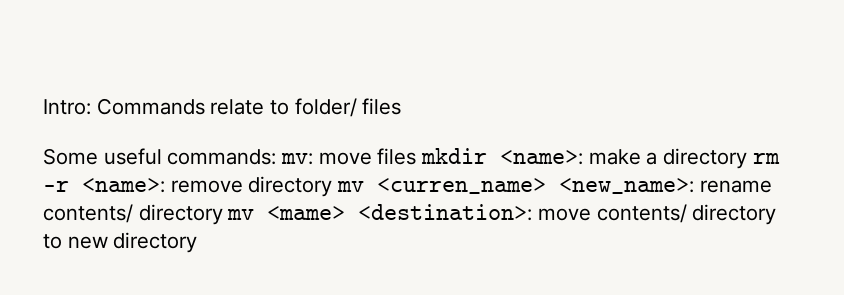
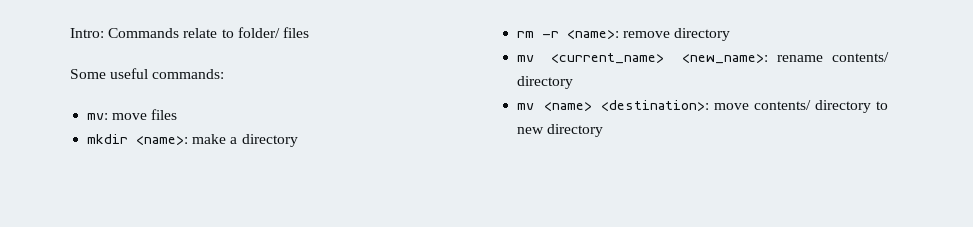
- Some useful commands: mv: move files mkdir <name>: make a directory rm -r <name>: remove directory mv <curren_name> <new_name>: rename contents/ directory mv <mame> <destination>: move contents/ directory to new directory
+ Some useful commands:
+ mv: move files
+ mkdir <name>: make a directory
+ rm -r <name>: remove directory
+ mv <current_name> <new_name>: rename contents/ directory
+ mv <name> <destination>: move contents/ directory to new directory

